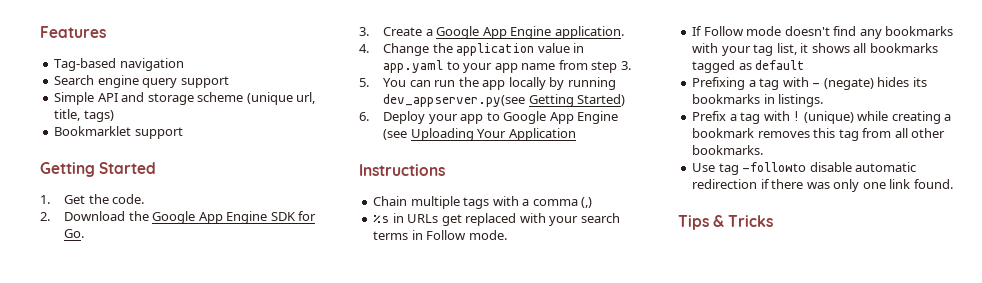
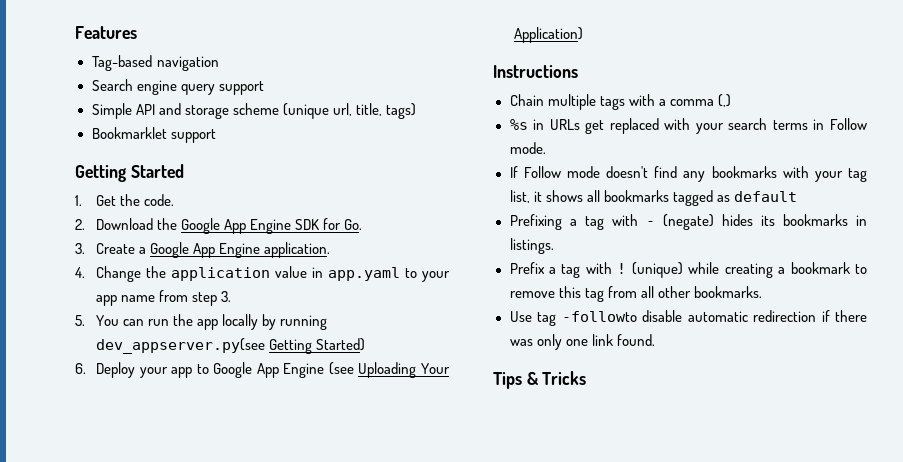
- 6. Deploy your app to Google App Engine (see Uploading Your Application
+ 6. Deploy your app to Google App Engine (see Uploading Your Application)
- (unique) while creating a bookmark removes this tag from all other bookmarks.
+ (unique) while creating a bookmark to remove this tag from all other bookmarks.

